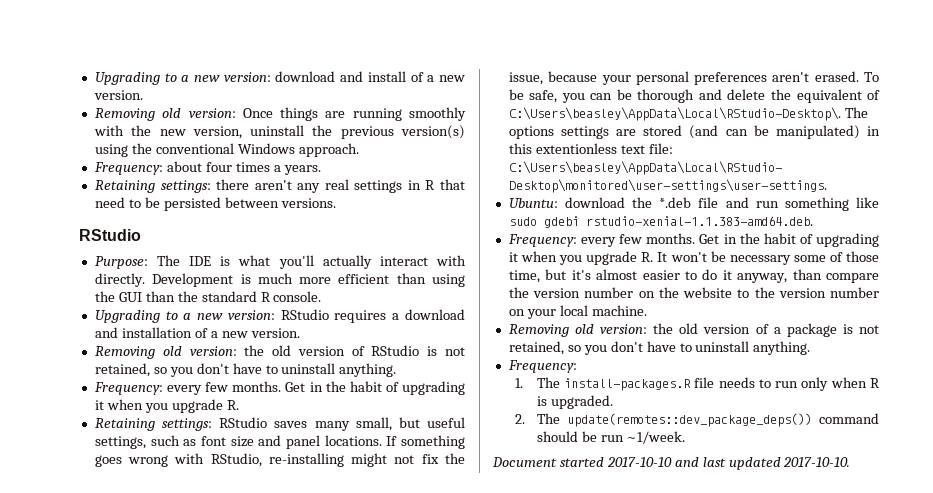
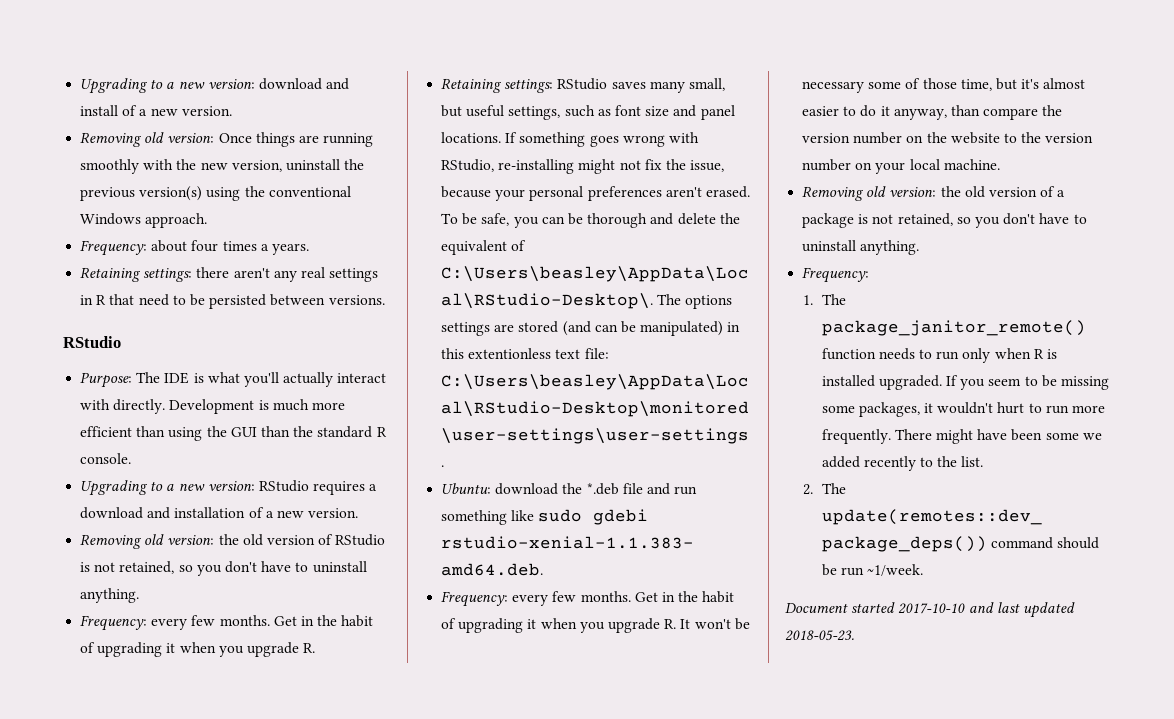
- 1. The install-packages.R file needs to run only when R is upgraded.
+ 1. The package_janitor_remote() function needs to run only when R is installed upgraded. If you seem to be missing some packages, it wouldn't hurt to run more frequently. There might have been some we added recently to the list.
- Document started 2017-10-10 and last updated 2017-10-10.
+ Document started 2017-10-10 and last updated 2018-05-23.

